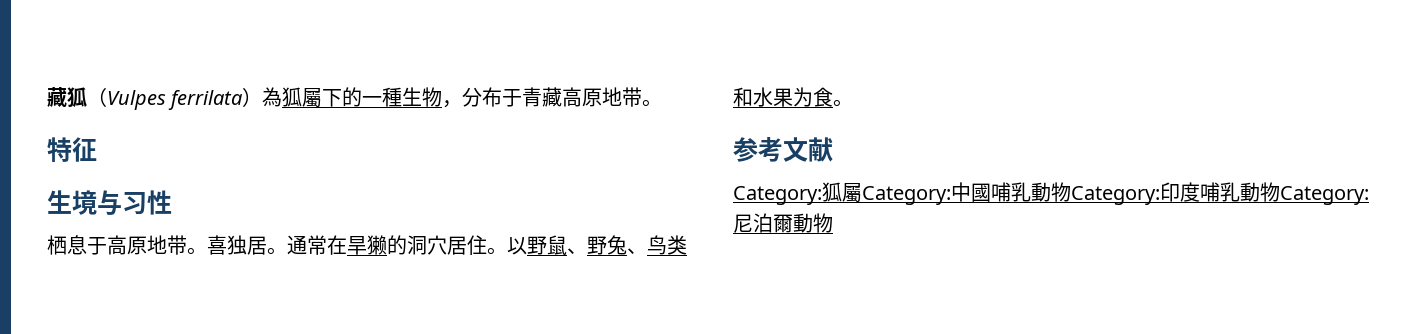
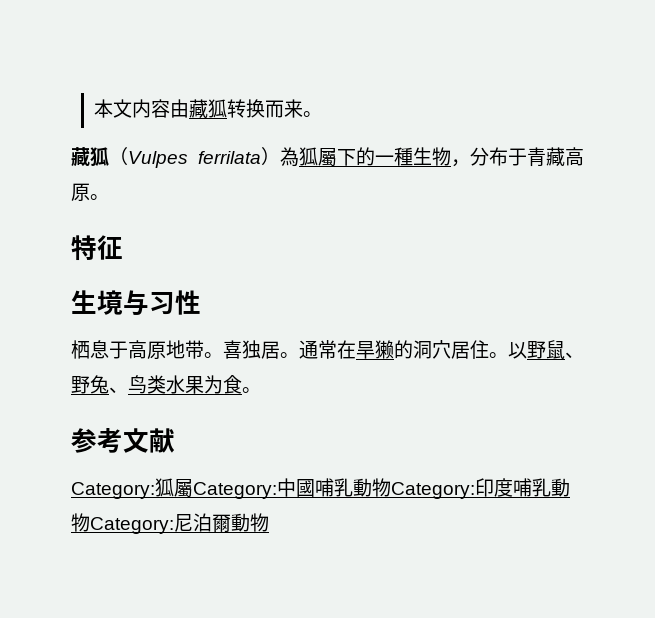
+ 本文内容由藏狐转换而来。
- 藏狐（Vulpes ferrilata）為狐屬下的一種生物，分布于青藏高原地带。
+ 藏狐（Vulpes ferrilata）為狐屬下的一種生物，分布于青藏高原。
- 以野鼠、野兔、鸟类和水果为食。
+ 以野鼠、野兔、鸟类水果为食。

